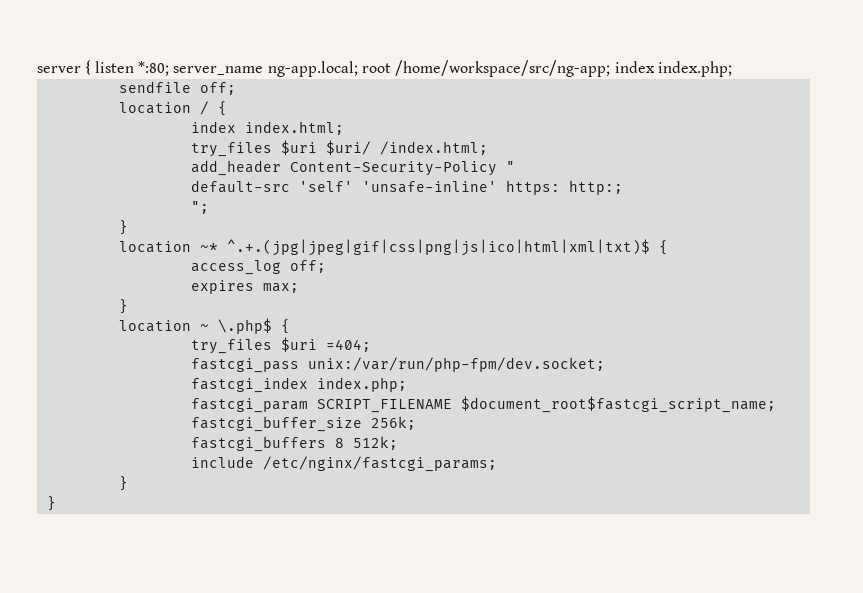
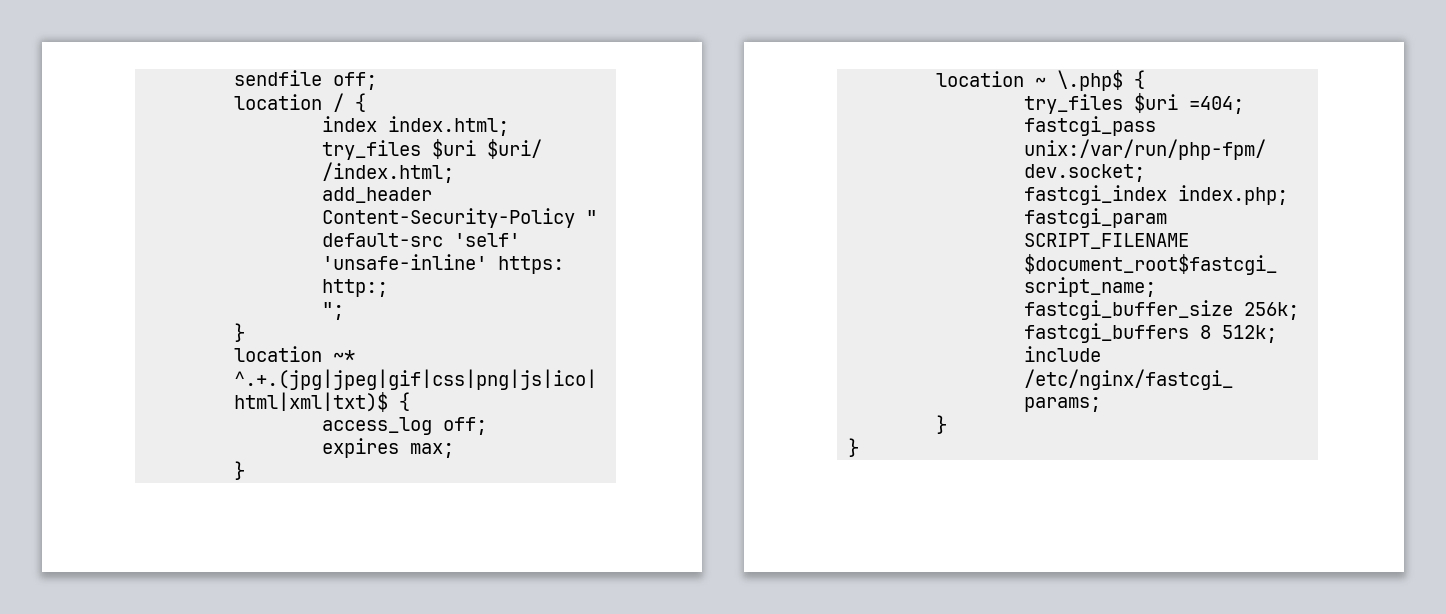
- server { listen *:80; server_name ng-app.local; root /home/workspace/src/ng-app; index index.php;

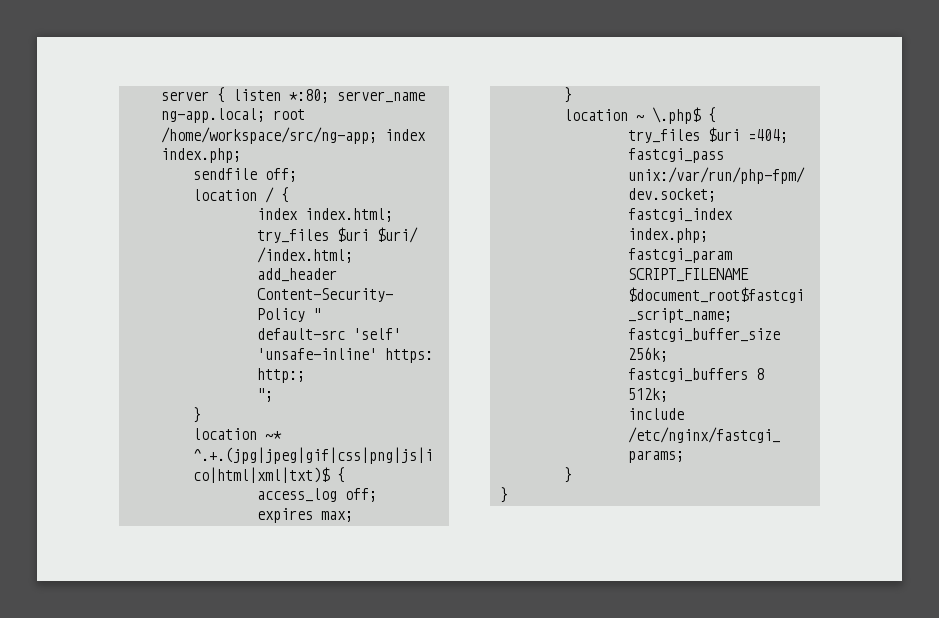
+ server { listen *:80; server_name ng-app.local; root /home/workspace/src/ng-app; index index.php;

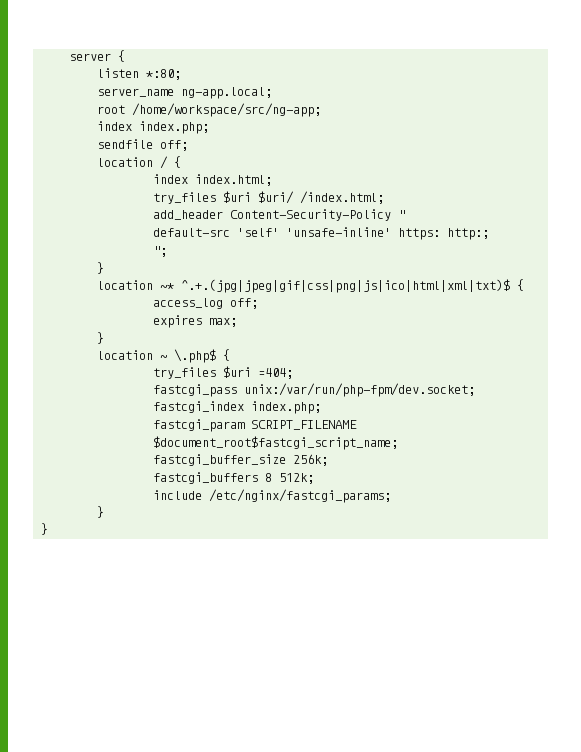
- server { listen *:80; server_name ng-app.local; root /home/workspace/src/ng-app; index index.php;
+ server {
+ listen *:80;
+ server_name ng-app.local;
+ root /home/workspace/src/ng-app;
+ index index.php;

